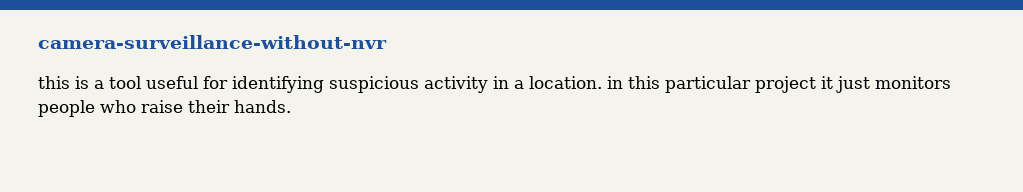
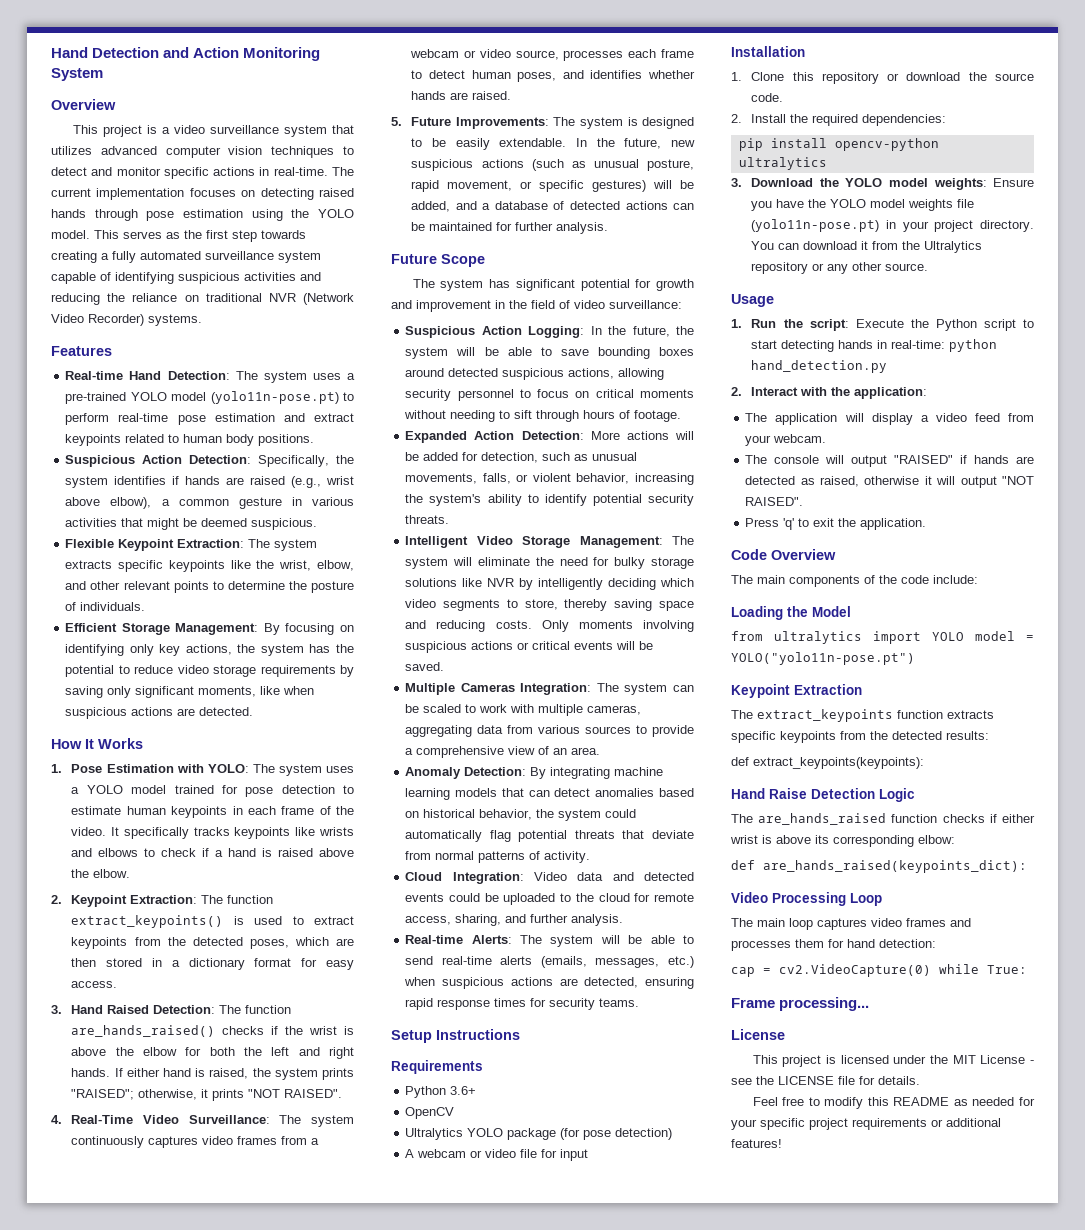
- camera-surveillance-without-nvr
- this is a tool useful for identifying suspicious activity in a location. in this particular project it just monitors people who raise their hands.
+ Hand Detection and Action Monitoring System
+ Overview
+ This project is a video surveillance system that utilizes advanced computer vision techniques to detect and monitor specific actions in real-time. The current implementation focuses on detecting raised hands through pose estimation using the YOLO model. This serves as the first step towards creating a fully automated surveillance system capable of identifying suspicious activities and reducing the reliance on traditional NVR (Network Video Recorder) systems.
+ Features
+ Real-time Hand Detection: The system uses a pre-trained YOLO model (yolo11n-pose.pt) to perform real-time pose estimation and extract keypoints related to human body positions.
+ Suspicious Action Detection: Specifically, the system identifies if hands are raised (e.g., wrist above elbow), a common gesture in various activities that might be deemed suspicious.
+ Flexible Keypoint Extraction: The system extracts specific keypoints like the wrist, elbow, and other relevant points to determine the posture of individuals.
+ Efficient Storage Management: By focusing on identifying only key actions, the system has the potential to reduce video storage requirements by saving only significant moments, like when suspicious actions are detected.
+ How It Works
+ 1. Pose Estimation with YOLO: The system uses a YOLO model trained for pose detection to estimate human keypoints in each frame of the video. It specifically tracks keypoints like wrists and elbows to check if a hand is raised above the elbow.
+ 2. Keypoint Extraction: The function extract_keypoints() is used to extract keypoints from the detected poses, which are then stored in a dictionary format for easy access.
+ 3. Hand Raised Detection: The function are_hands_raised() checks if the wrist is above the elbow for both the left and right hands. If either hand is raised, the system prints "RAISED"; otherwise, it prints "NOT RAISED".
+ 4. Real-Time Video Surveillance: The system continuously captures video frames from a webcam or video source, processes each frame to detect human poses, and identifies whether hands are raised.
+ 5. Future Improvements: The system is designed to be easily extendable. In the future, new suspicious actions (such as unusual posture, rapid movement, or specific gestures) will be added, and a database of detected actions can be maintained for further analysis.
+ Future Scope
+ The system has significant potential for growth and improvement in the field of video surveillance:
+ Suspicious Action Logging: In the future, the system will be able to save bounding boxes around detected suspicious actions, allowing security personnel to focus on critical moments without needing to sift through hours of footage.
+ Expanded Action Detection: More actions will be added for detection, such as unusual movements, falls, or violent behavior, increasing the system's ability to identify potential security threats.
+ Intelligent Video Storage Management: The system will eliminate the need for bulky storage solutions like NVR by intelligently deciding which video segments to store, thereby saving space and reducing costs. Only moments involving suspicious actions or critical events will be saved.
+ Multiple Cameras Integration: The system can be scaled to work with multiple cameras, aggregating data from various sources to provide a comprehensive view of an area.
+ Anomaly Detection: By integrating machine learning models that can detect anomalies based on historical behavior, the system could automatically flag potential threats that deviate from normal patterns of activity.
+ Cloud Integration: Video data and detected events could be uploaded to the cloud for remote access, sharing, and further analysis.
+ Real-time Alerts: The system will be able to send real-time alerts (emails, messages, etc.) when suspicious actions are detected, ensuring rapid response times for security teams.
+ Setup Instructions
+ Requirements
+ Python 3.6+
+ OpenCV
+ Ultralytics YOLO package (for pose detection)
+ A webcam or video file for input
+ Installation
+ 1. Clone this repository or download the source code.
+ 2. Install the required dependencies:
+ pip install opencv-python ultralytics
+ 3. Download the YOLO model weights: Ensure you have the YOLO model weights file (yolo11n-pose.pt) in your project directory. You can download it from the Ultralytics repository or any other source.
+ Usage
+ 1. Run the script: Execute the Python script to start detecting hands in real-time: python hand_detection.py
+ 2. Interact with the application:
+ The application will display a video feed from your webcam.
+ The console will output "RAISED" if hands are detected as raised, otherwise it will output "NOT RAISED".
+ Press 'q' to exit the application.
+ Code Overview
+ The main components of the code include:
+ Loading the Model
+ from ultralytics import YOLO model = YOLO("yolo11n-pose.pt")
+ Keypoint Extraction
+ The extract_keypoints function extracts specific keypoints from the detected results:
+ def extract_keypoints(keypoints):
+ Hand Raise Detection Logic
+ The are_hands_raised function checks if either wrist is above its corresponding elbow:
+ def are_hands_raised(keypoints_dict):
+ Video Processing Loop
+ The main loop captures video frames and processes them for hand detection:
+ cap = cv2.VideoCapture(0) while True:
+ Frame processing...
+ License
+ This project is licensed under the MIT License - see the LICENSE file for details.
+ Feel free to modify this README as needed for your specific project requirements or additional features!

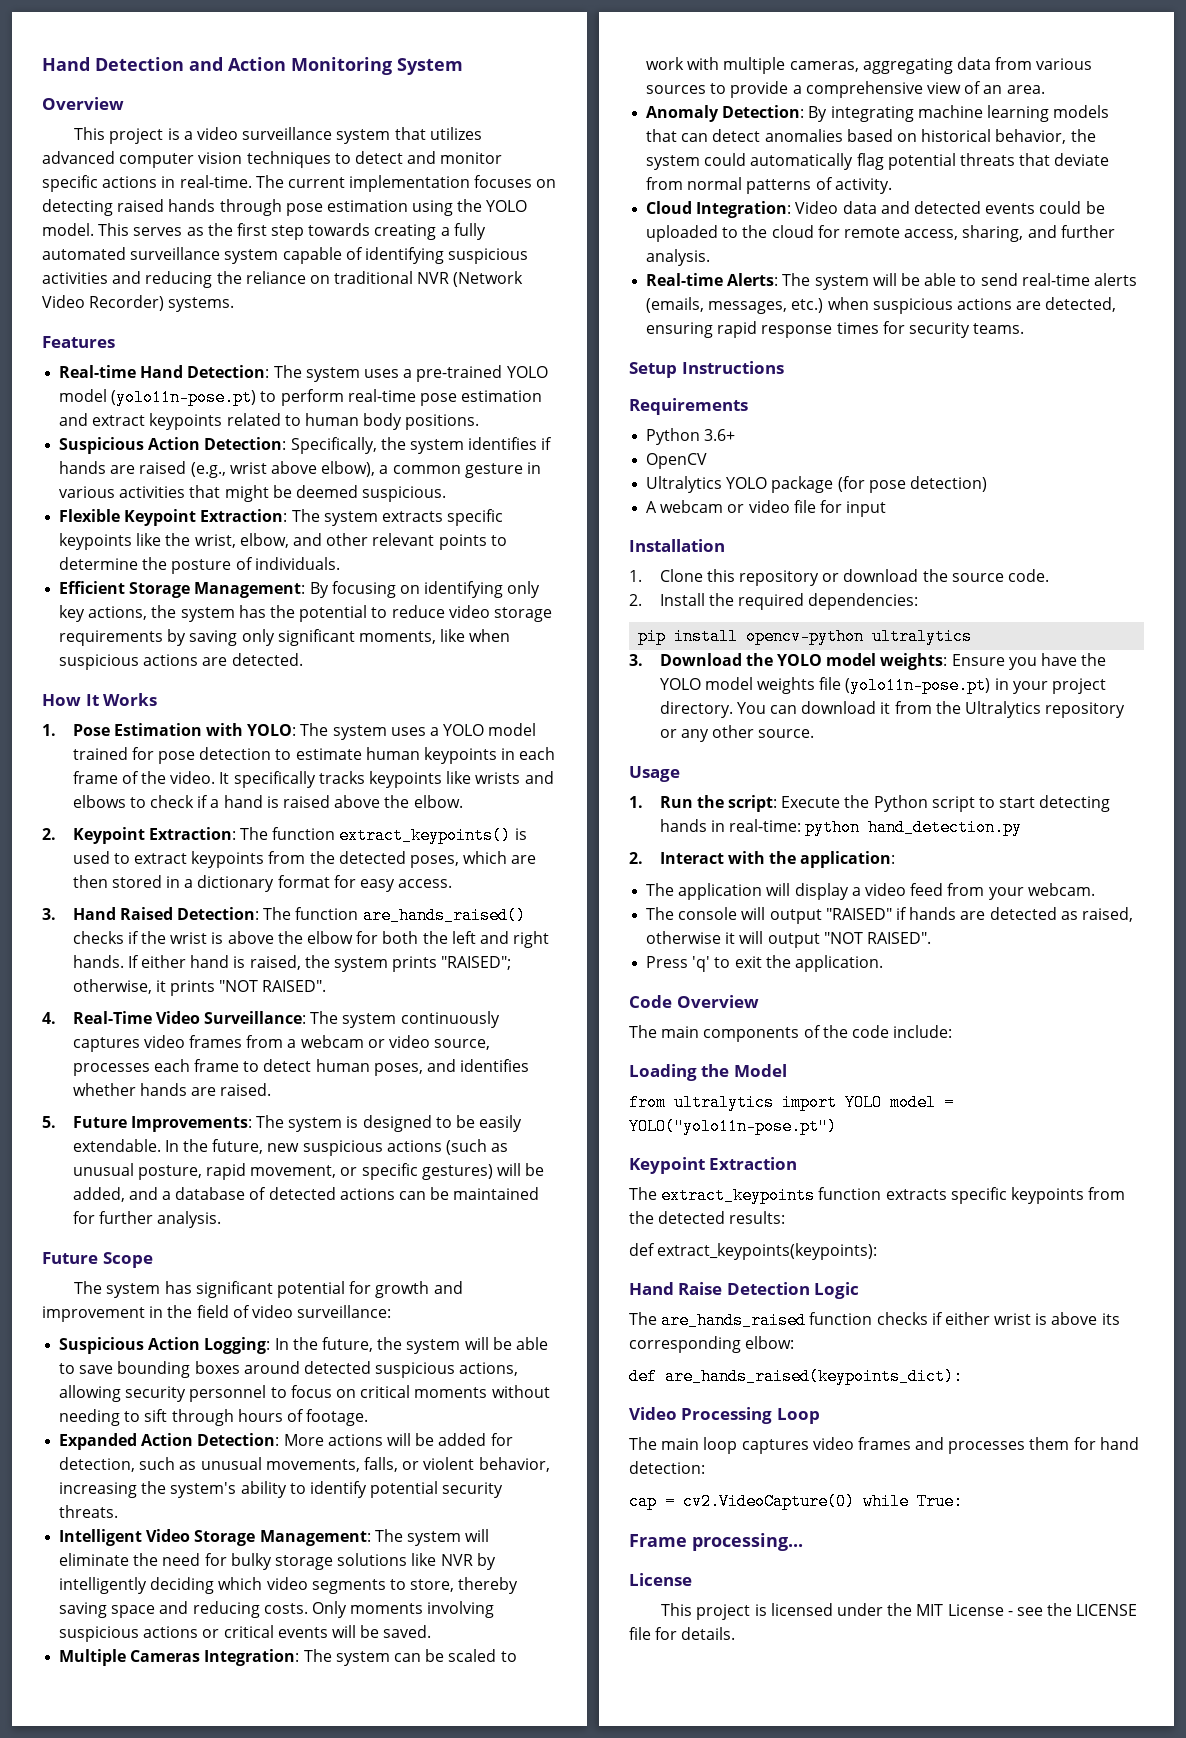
- Feel free to modify this README as needed for your specific project requirements or additional features!

